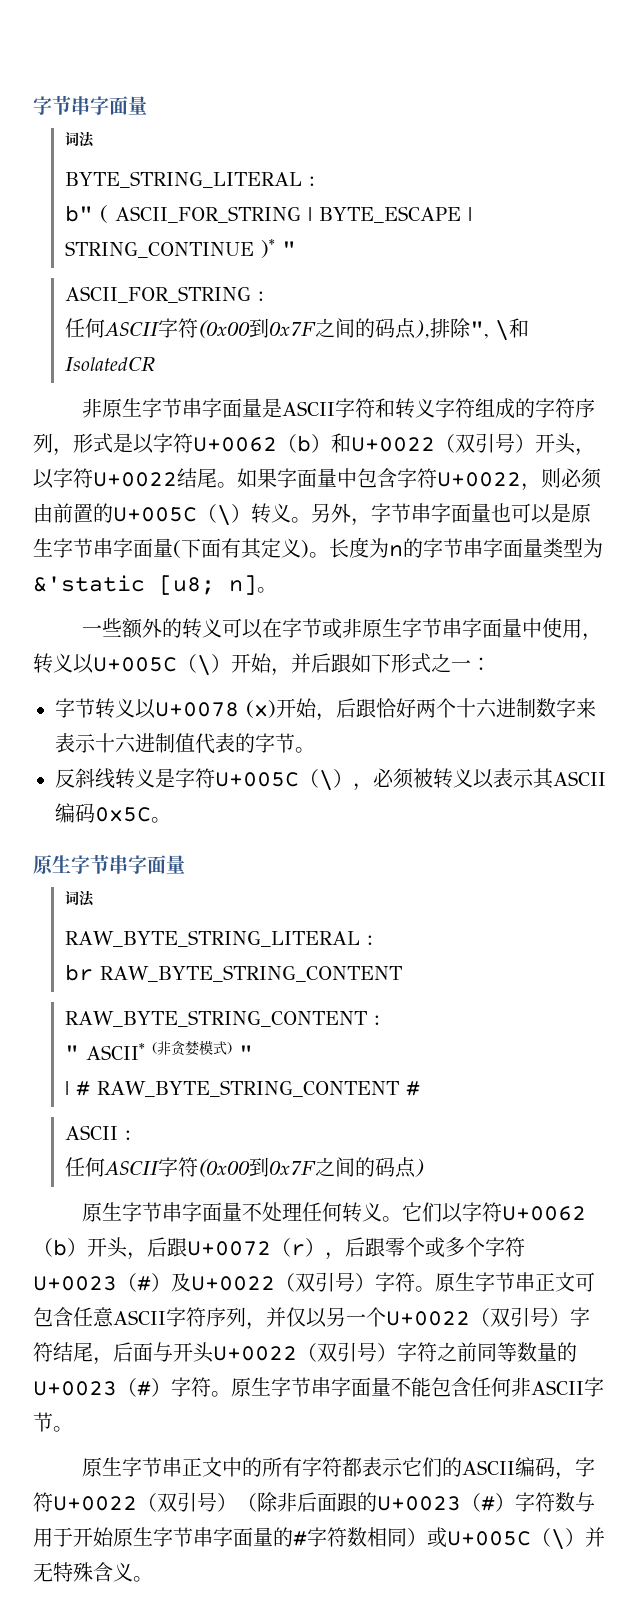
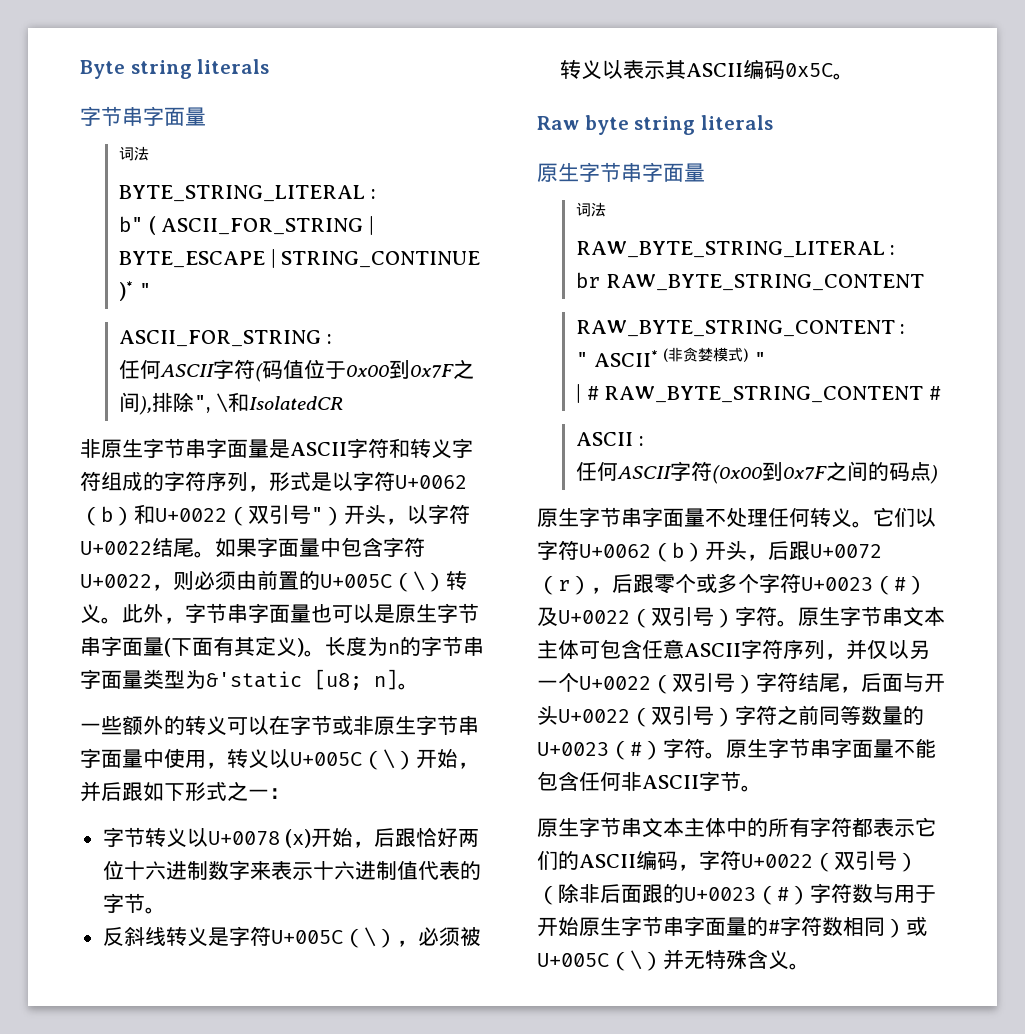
+ Byte string literals
- 任何ASCII字符(0x00到0x7F之间的码点),排除", \和IsolatedCR
+ 任何ASCII字符(码值位于0x00到0x7F之间),排除", \和IsolatedCR
- 非原生字节串字面量是ASCII字符和转义字符组成的字符序列，形式是以字符U+0062（b）和U+0022（双引号）开头，以字符U+0022结尾。
+ 非原生字节串字面量是ASCII字符和转义字符组成的字符序列，形式是以字符U+0062（b）和U+0022（双引号"）开头，以字符U+0022结尾。
- 另外，字节串字面量也可以是原生字节串字面量(下面有其定义)。
+ 此外，字节串字面量也可以是原生字节串字面量(下面有其定义)。
- 字节转义以U+0078 (x)开始，后跟恰好两个十六进制数字来表示十六进制值代表的字节。
+ 字节转义以U+0078 (x)开始，后跟恰好两位十六进制数字来表示十六进制值代表的字节。
+ Raw byte string literals
- 原生字节串正文可包含任意ASCII字符序列，并仅以另一个U+0022（双引号）字符结尾，后面与开头U+0022（双引号）字符之前同等数量的U+0023（#）字符。
+ 原生字节串文本主体可包含任意ASCII字符序列，并仅以另一个U+0022（双引号）字符结尾，后面与开头U+0022（双引号）字符之前同等数量的U+0023（#）字符。
- 原生字节串正文中的所有字符都表示它们的ASCII编码，字符U+0022（双引号）（除非后面跟的U+0023（#）字符数与用于开始原生字节串字面量的#字符数相同）或U+005C（\）并无特殊含义。
+ 原生字节串文本主体中的所有字符都表示它们的ASCII编码，字符U+0022（双引号）（除非后面跟的U+0023（#）字符数与用于开始原生字节串字面量的#字符数相同）或U+005C（\）并无特殊含义。

